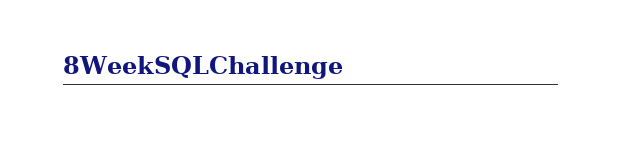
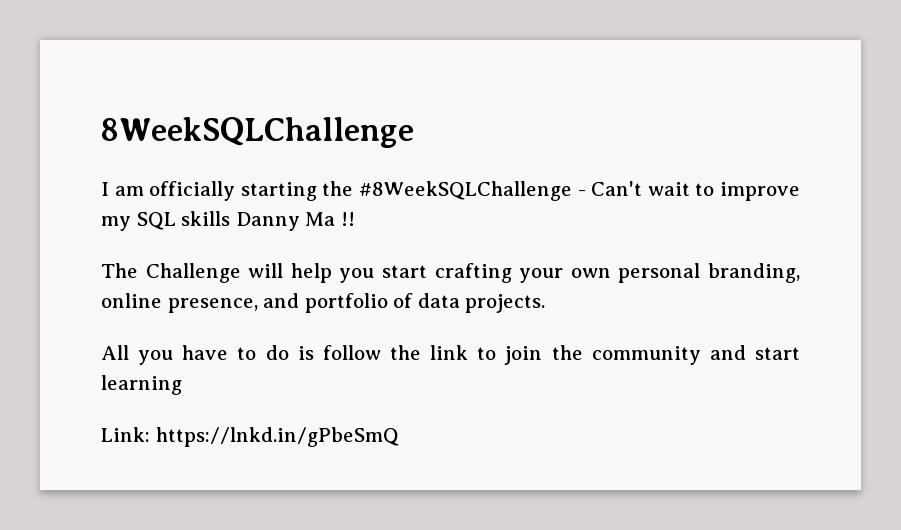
+ I am officially starting the #8WeekSQLChallenge - Can't wait to improve my SQL skills Danny Ma !!
+ The Challenge will help you start crafting your own personal branding, online presence, and portfolio of data projects.
+ All you have to do is follow the link to join the community and start learning
+ Link: https://lnkd.in/gPbeSmQ

